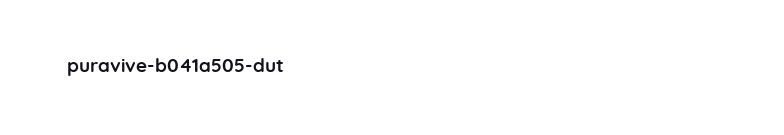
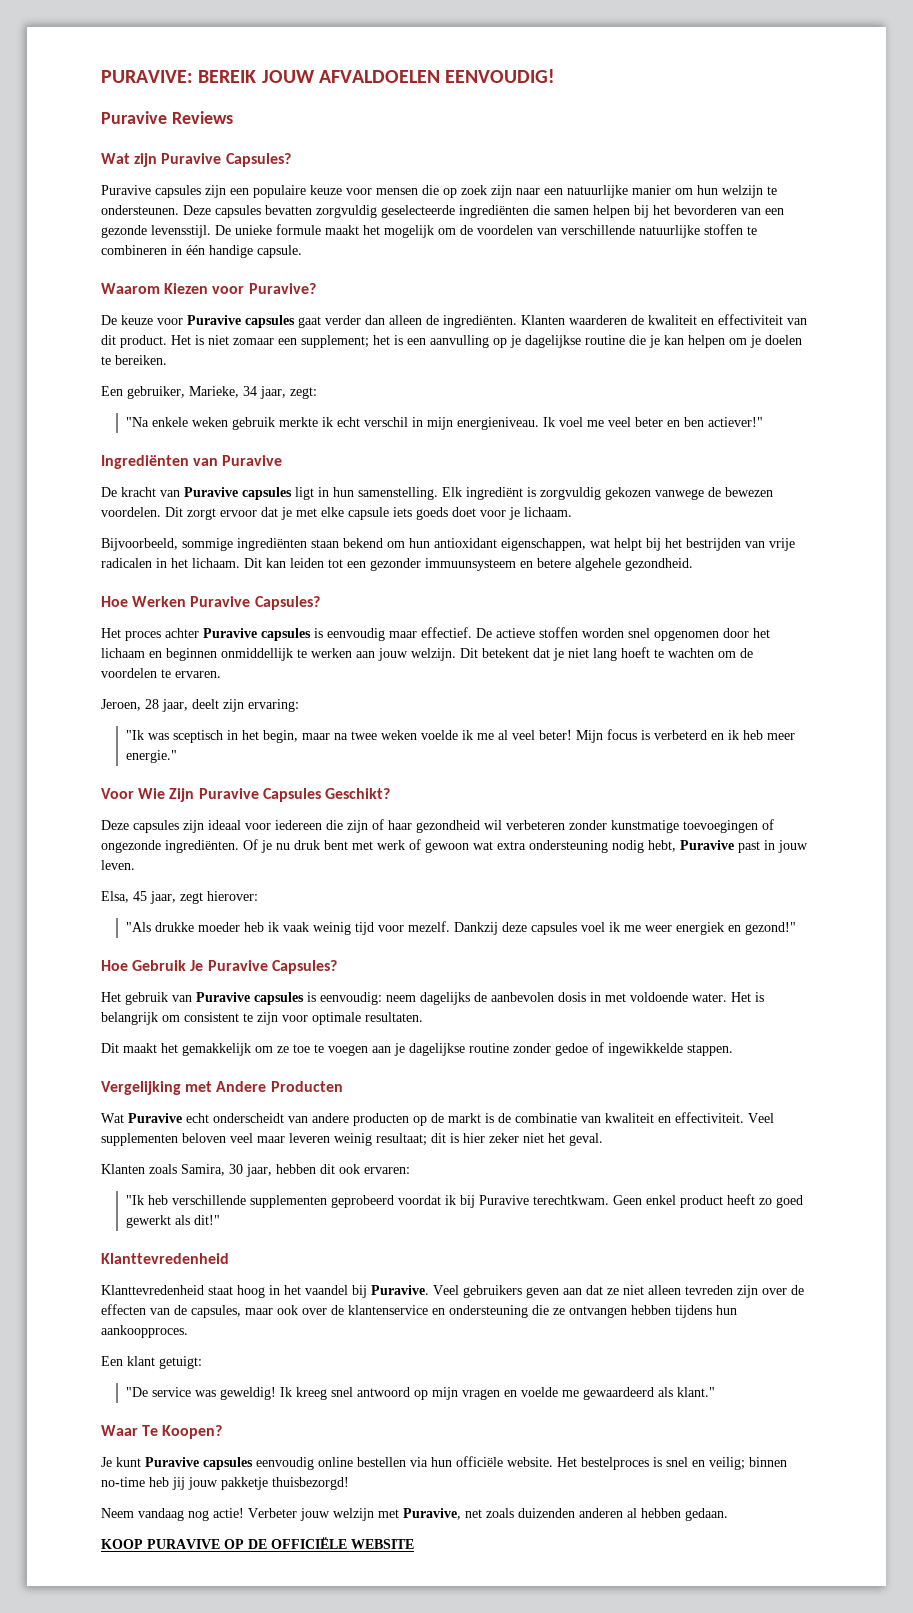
- puravive-b041a505-dut
+ PURAVIVE: BEREIK JOUW AFVALDOELEN EENVOUDIG!
+ Puravive Reviews
+ Wat zijn Puravive Capsules?
+ Puravive capsules zijn een populaire keuze voor mensen die op zoek zijn naar een natuurlijke manier om hun welzijn te ondersteunen. Deze capsules bevatten zorgvuldig geselecteerde ingrediënten die samen helpen bij het bevorderen van een gezonde levensstijl. De unieke formule maakt het mogelijk om de voordelen van verschillende natuurlijke stoffen te combineren in één handige capsule.
+ Waarom Kiezen voor Puravive?
+ De keuze voor Puravive capsules gaat verder dan alleen de ingrediënten. Klanten waarderen de kwaliteit en effectiviteit van dit product. Het is niet zomaar een supplement; het is een aanvulling op je dagelijkse routine die je kan helpen om je doelen te bereiken.
+ Een gebruiker, Marieke, 34 jaar, zegt:
+ "Na enkele weken gebruik merkte ik echt verschil in mijn energieniveau. Ik voel me veel beter en ben actiever!"
+ Ingrediënten van Puravive
+ De kracht van Puravive capsules ligt in hun samenstelling. Elk ingrediënt is zorgvuldig gekozen vanwege de bewezen voordelen. Dit zorgt ervoor dat je met elke capsule iets goeds doet voor je lichaam.
+ Bijvoorbeeld, sommige ingrediënten staan bekend om hun antioxidant eigenschappen, wat helpt bij het bestrijden van vrije radicalen in het lichaam. Dit kan leiden tot een gezonder immuunsysteem en betere algehele gezondheid.
+ Hoe Werken Puravive Capsules?
+ Het proces achter Puravive capsules is eenvoudig maar effectief. De actieve stoffen worden snel opgenomen door het lichaam en beginnen onmiddellijk te werken aan jouw welzijn. Dit betekent dat je niet lang hoeft te wachten om de voordelen te ervaren.
+ Jeroen, 28 jaar, deelt zijn ervaring:
+ "Ik was sceptisch in het begin, maar na twee weken voelde ik me al veel beter! Mijn focus is verbeterd en ik heb meer energie."
+ Voor Wie Zijn Puravive Capsules Geschikt?
+ Deze capsules zijn ideaal voor iedereen die zijn of haar gezondheid wil verbeteren zonder kunstmatige toevoegingen of ongezonde ingrediënten. Of je nu druk bent met werk of gewoon wat extra ondersteuning nodig hebt, Puravive past in jouw leven.
+ Elsa, 45 jaar, zegt hierover:
+ "Als drukke moeder heb ik vaak weinig tijd voor mezelf. Dankzij deze capsules voel ik me weer energiek en gezond!"
+ Hoe Gebruik Je Puravive Capsules?
+ Het gebruik van Puravive capsules is eenvoudig: neem dagelijks de aanbevolen dosis in met voldoende water. Het is belangrijk om consistent te zijn voor optimale resultaten.
+ Dit maakt het gemakkelijk om ze toe te voegen aan je dagelijkse routine zonder gedoe of ingewikkelde stappen.
+ Vergelijking met Andere Producten
+ Wat Puravive echt onderscheidt van andere producten op de markt is de combinatie van kwaliteit en effectiviteit. Veel supplementen beloven veel maar leveren weinig resultaat; dit is hier zeker niet het geval.
+ Klanten zoals Samira, 30 jaar, hebben dit ook ervaren:
+ "Ik heb verschillende supplementen geprobeerd voordat ik bij Puravive terechtkwam. Geen enkel product heeft zo goed gewerkt als dit!"
+ Klanttevredenheid
+ Klanttevredenheid staat hoog in het vaandel bij Puravive. Veel gebruikers geven aan dat ze niet alleen tevreden zijn over de effecten van de capsules, maar ook over de klantenservice en ondersteuning die ze ontvangen hebben tijdens hun aankoopproces.
+ Een klant getuigt:
+ "De service was geweldig! Ik kreeg snel antwoord op mijn vragen en voelde me gewaardeerd als klant."
+ Waar Te Koopen?
+ Je kunt Puravive capsules eenvoudig online bestellen via hun officiële website. Het bestelproces is snel en veilig; binnen no-time heb jij jouw pakketje thuisbezorgd!
+ Neem vandaag nog actie! Verbeter jouw welzijn met Puravive, net zoals duizenden anderen al hebben gedaan.
+ KOOP PURAVIVE OP DE OFFICIËLE WEBSITE

